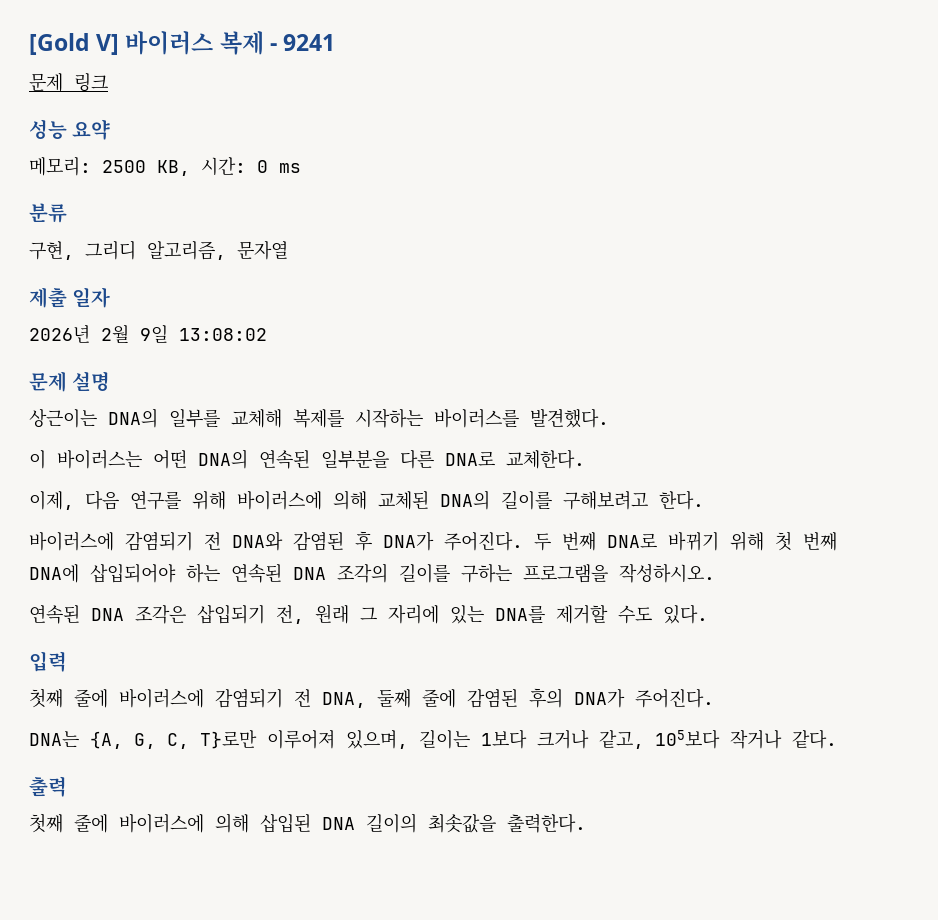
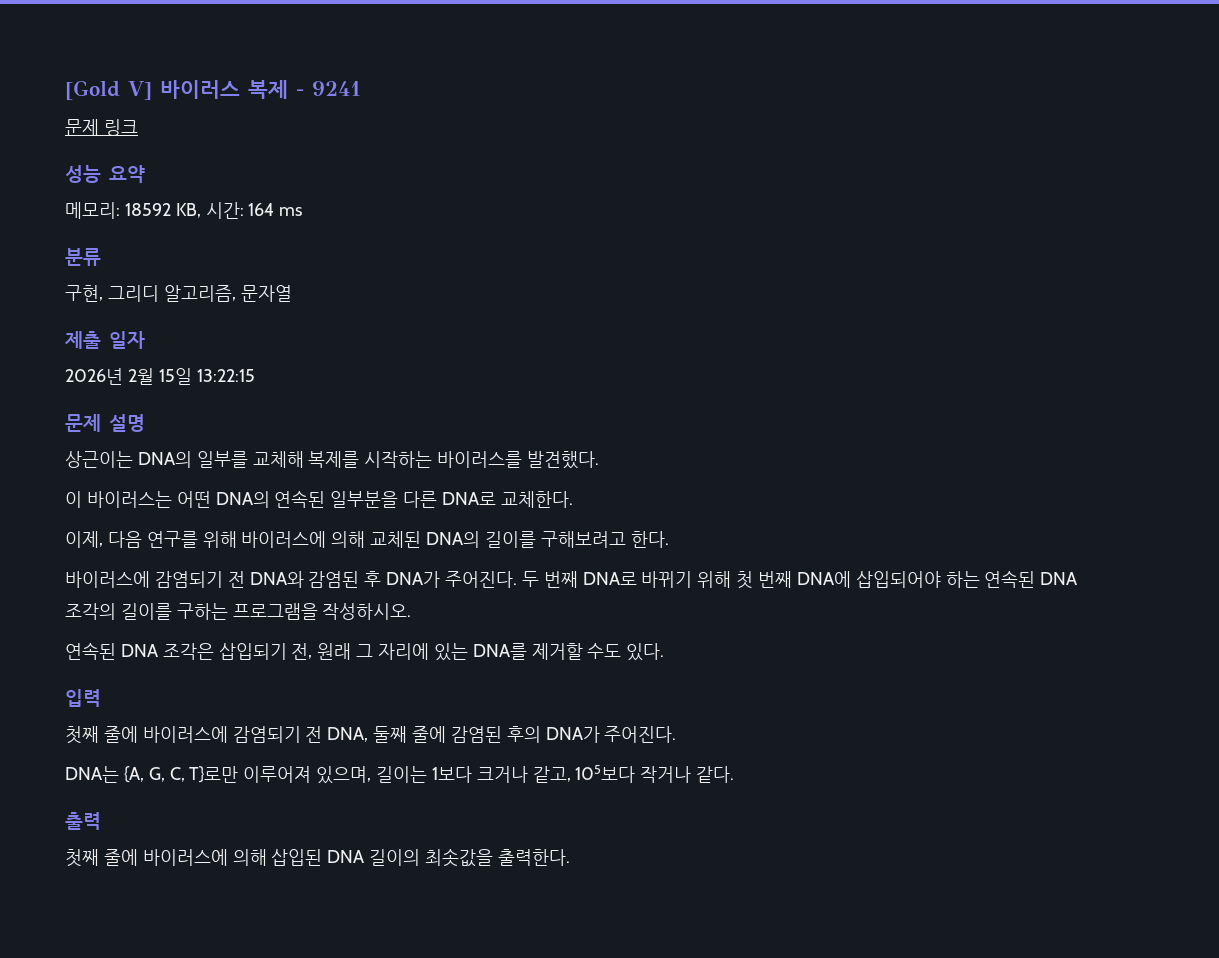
- 메모리: 2500 KB, 시간: 0 ms
+ 메모리: 18592 KB, 시간: 164 ms
- 2026년 2월 9일 13:08:02
+ 2026년 2월 15일 13:22:15

